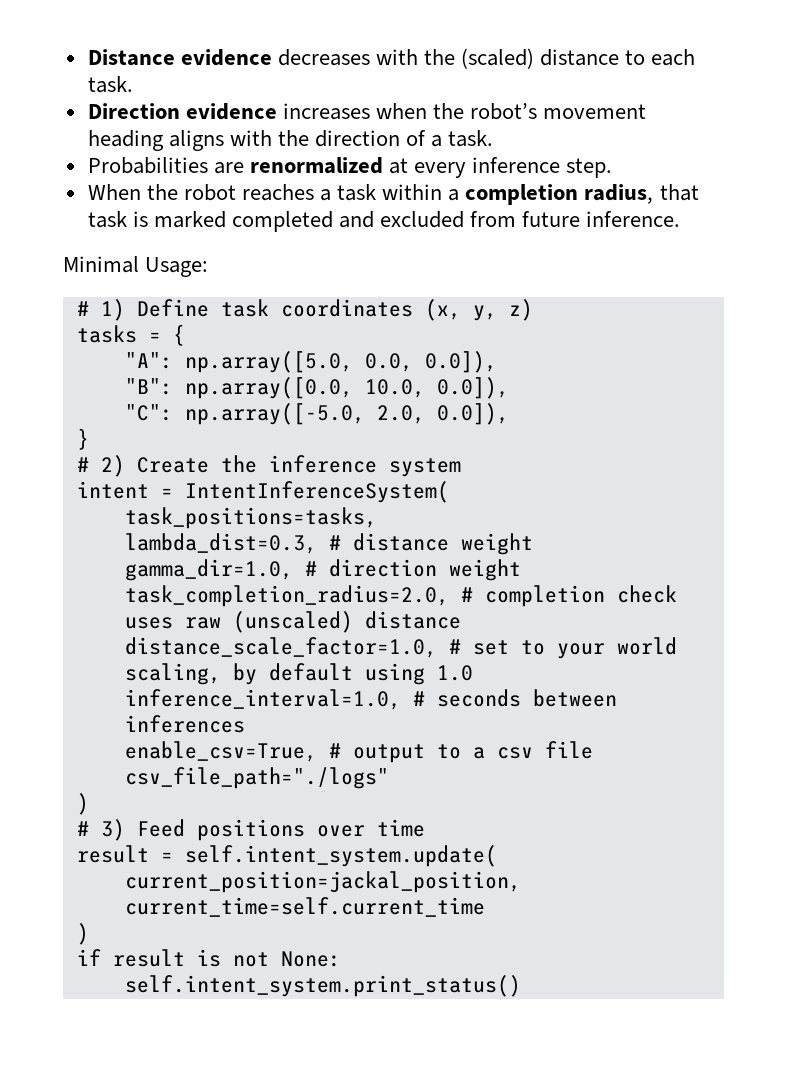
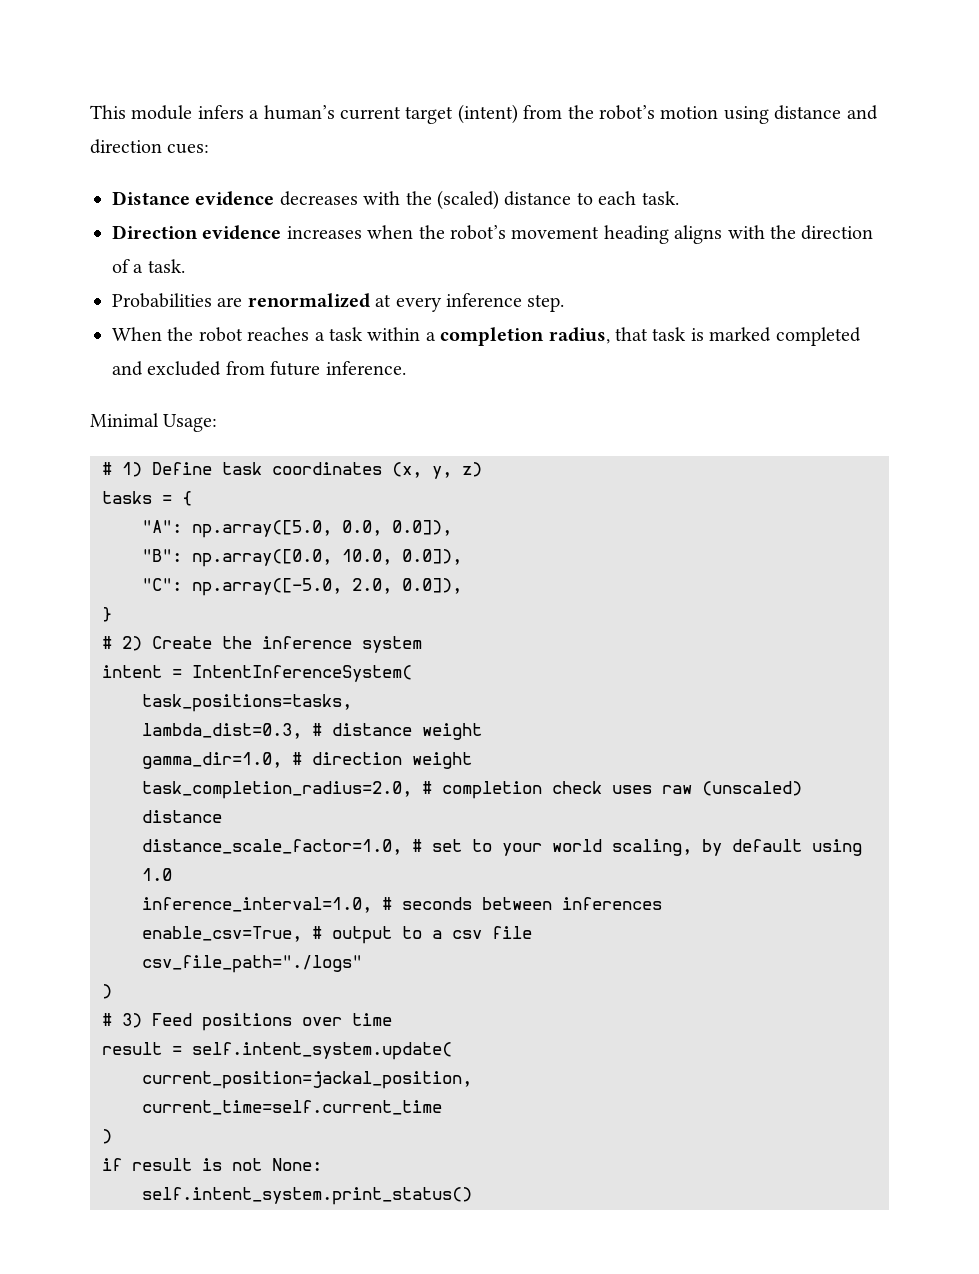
+ This module infers a human’s current target (intent) from the robot’s motion using distance and direction cues:

